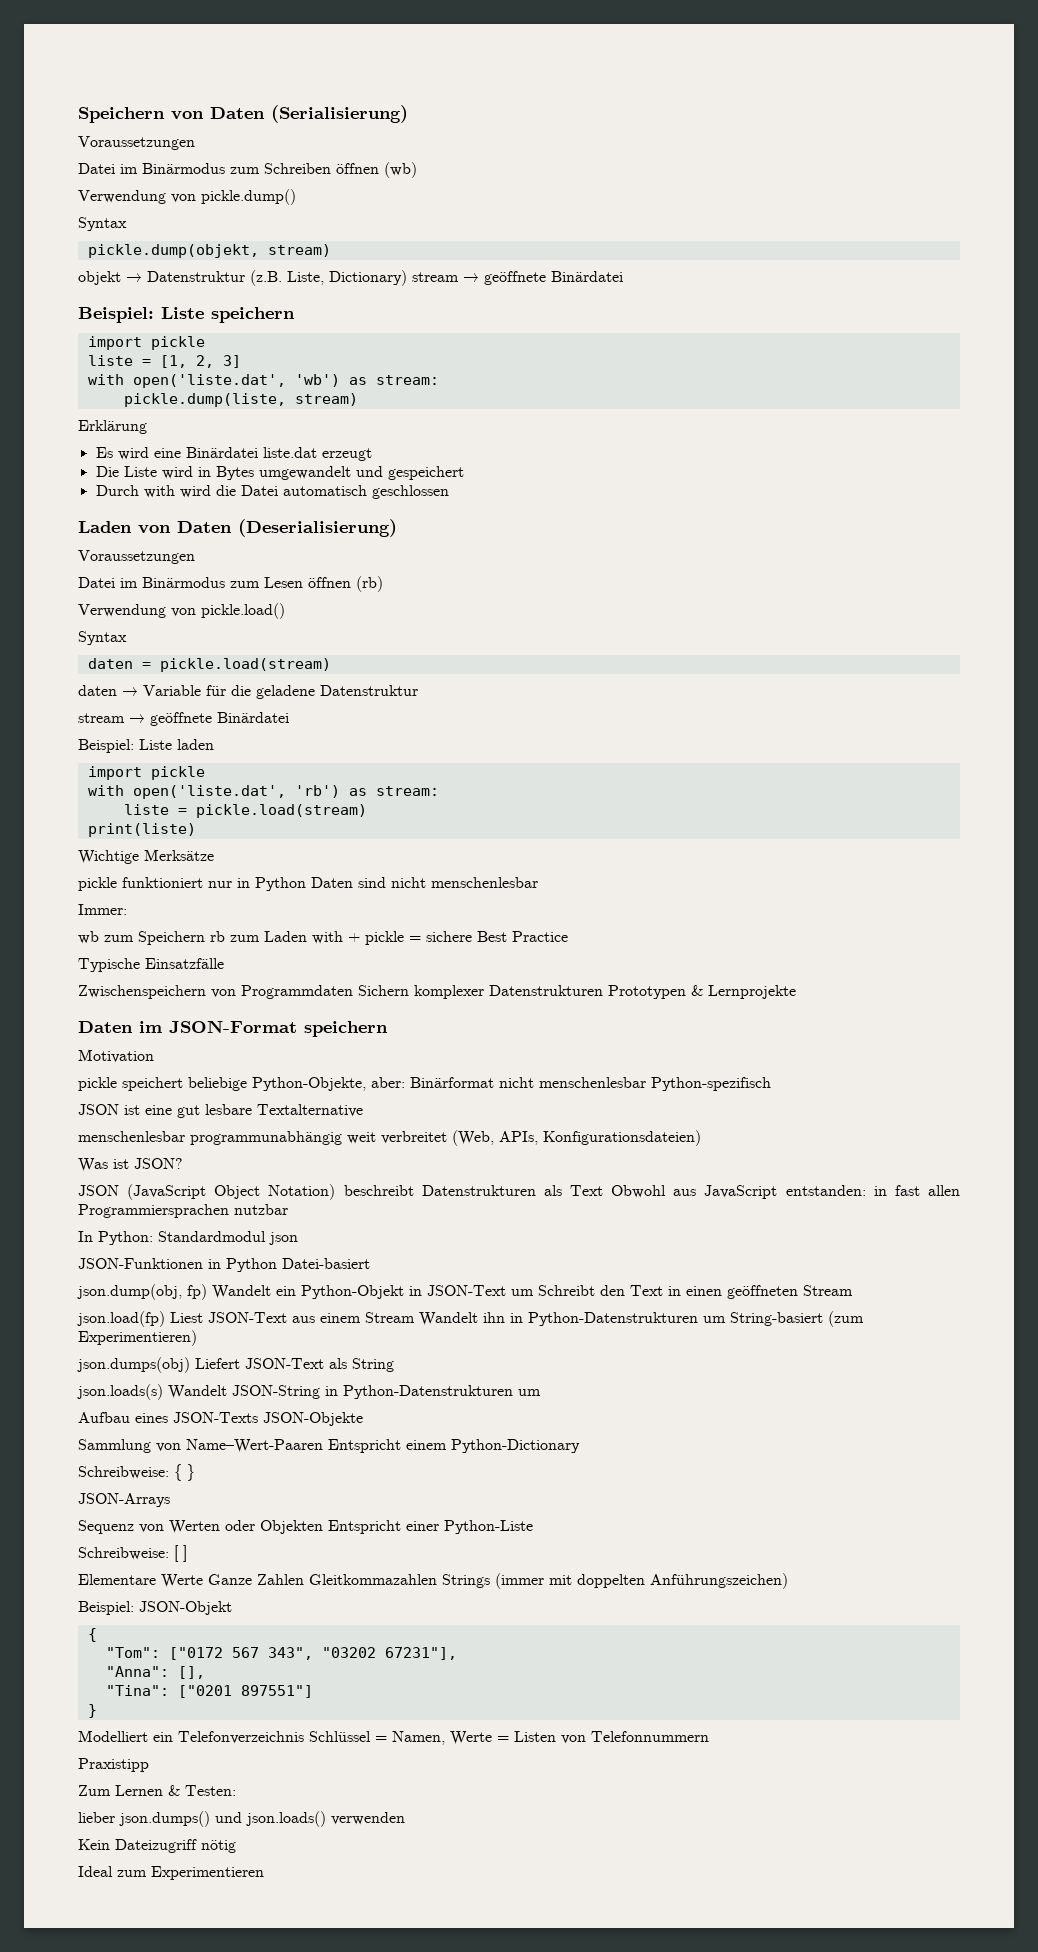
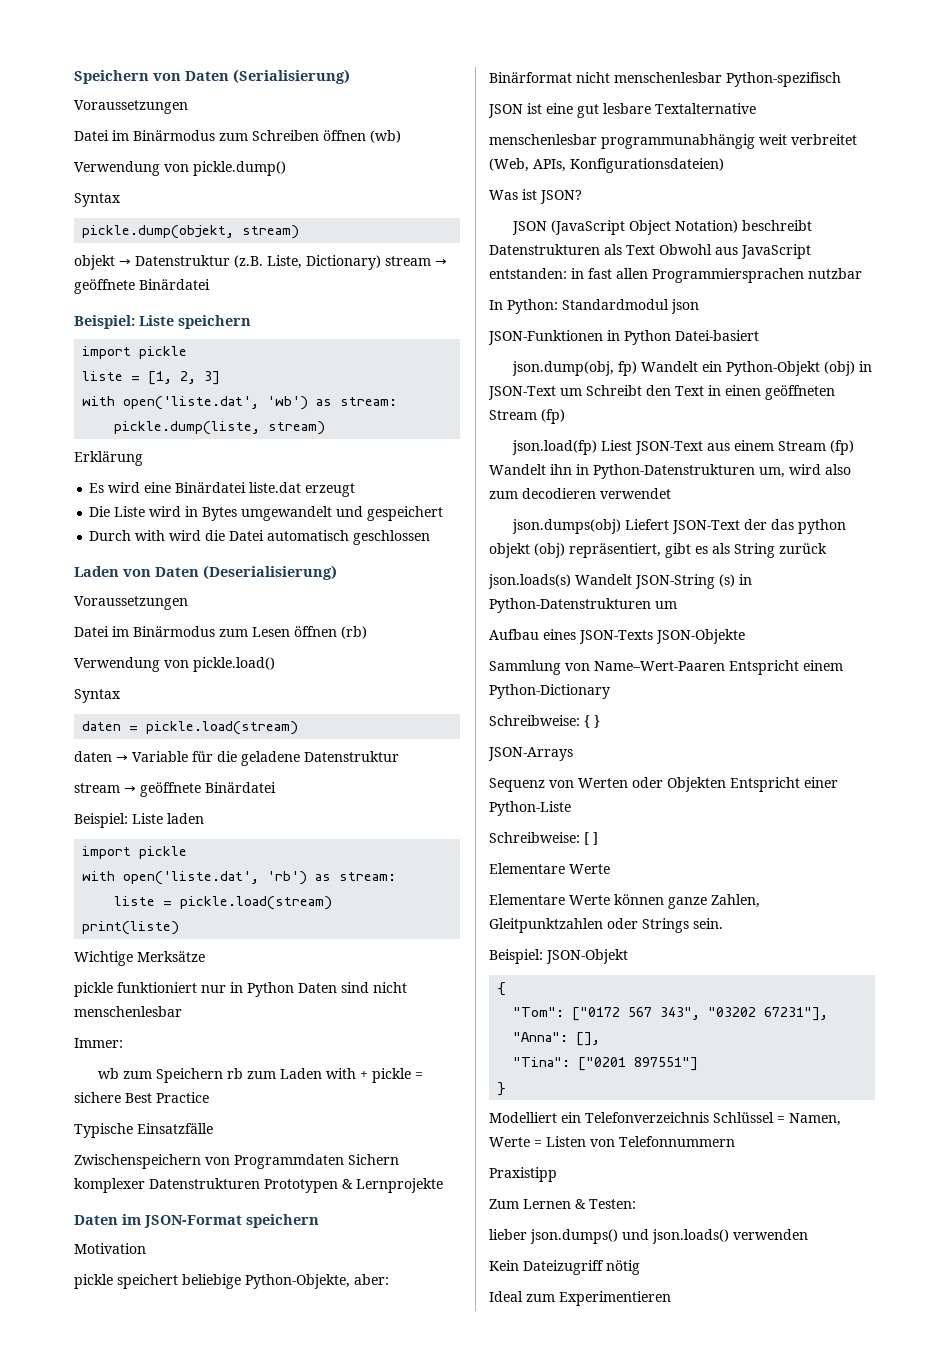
- json.dump(obj, fp) Wandelt ein Python-Objekt in JSON-Text um Schreibt den Text in einen geöffneten Stream
+ json.dump(obj, fp) Wandelt ein Python-Objekt (obj) in JSON-Text um Schreibt den Text in einen geöffneten Stream (fp)
- json.load(fp) Liest JSON-Text aus einem Stream Wandelt ihn in Python-Datenstrukturen um String-basiert (zum Experimentieren)
- json.dumps(obj) Liefert JSON-Text als String
+ json.load(fp) Liest JSON-Text aus einem Stream (fp) Wandelt ihn in Python-Datenstrukturen um, wird also zum decodieren verwendet
+ json.dumps(obj) Liefert JSON-Text der das python objekt (obj) repräsentiert, gibt es als String zurück
- json.loads(s) Wandelt JSON-String in Python-Datenstrukturen um
+ json.loads(s) Wandelt JSON-String (s) in Python-Datenstrukturen um
  Schreibweise: [ ]
- Elementare Werte Ganze Zahlen Gleitkommazahlen Strings (immer mit doppelten Anführungszeichen)
+ Elementare Werte
+ Elementare Werte können ganze Zahlen, Gleitpunktzahlen oder Strings sein.

